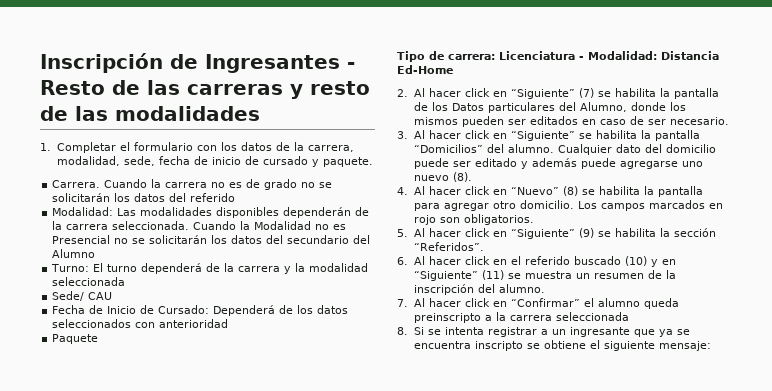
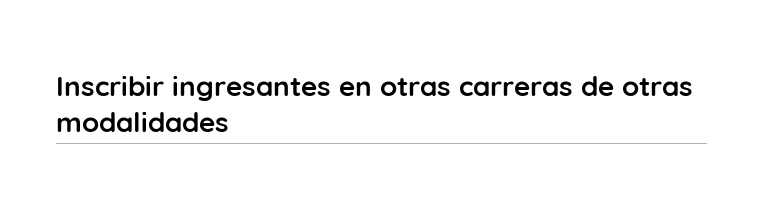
- Inscripción de Ingresantes - Resto de las carreras y resto de las modalidades
- 1. Completar el formulario con los datos de la carrera, modalidad, sede, fecha de inicio de cursado y paquete.
- Carrera. Cuando la carrera no es de grado no se solicitarán los datos del referido
- Modalidad: Las modalidades disponibles dependerán de la carrera seleccionada. Cuando la Modalidad no es Presencial no se solicitarán los datos del secundario del Alumno
- Turno: El turno dependerá de la carrera y la modalidad seleccionada
- Sede/ CAU
- Fecha de Inicio de Cursado: Dependerá de los datos seleccionados con anterioridad
- Paquete
- Tipo de carrera: Licenciatura - Modalidad: Distancia Ed-Home
- 2. Al hacer click en “Siguiente” (7) se habilita la pantalla de los Datos particulares del Alumno, donde los mismos pueden ser editados en caso de ser necesario.
- 3. Al hacer click en “Siguiente” se habilita la pantalla “Domicilios” del alumno. Cualquier dato del domicilio puede ser editado y además puede agregarse uno nuevo (8).
- 4. Al hacer click en “Nuevo” (8) se habilita la pantalla para agregar otro domicilio. Los campos marcados en rojo son obligatorios.
- 5. Al hacer click en “Siguiente” (9) se habilita la sección “Referidos”.
- 6. Al hacer click en el referido buscado (10) y en “Siguiente” (11) se muestra un resumen de la inscripción del alumno.
- 7. Al hacer click en “Confirmar” el alumno queda preinscripto a la carrera seleccionada
- 8. Si se intenta registrar a un ingresante que ya se encuentra inscripto se obtiene el siguiente mensaje:
+ Inscribir ingresantes en otras carreras de otras modalidades

